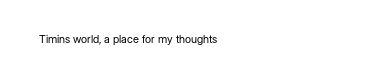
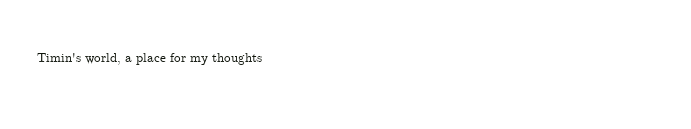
- Timins world, a place for my thoughts
+ Timin's world, a place for my thoughts

